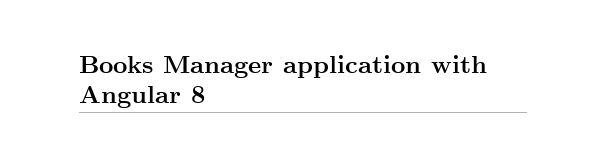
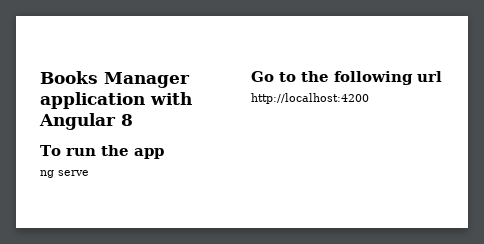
+ To run the app
+ ng serve
+ Go to the following url
+ http://localhost:4200

